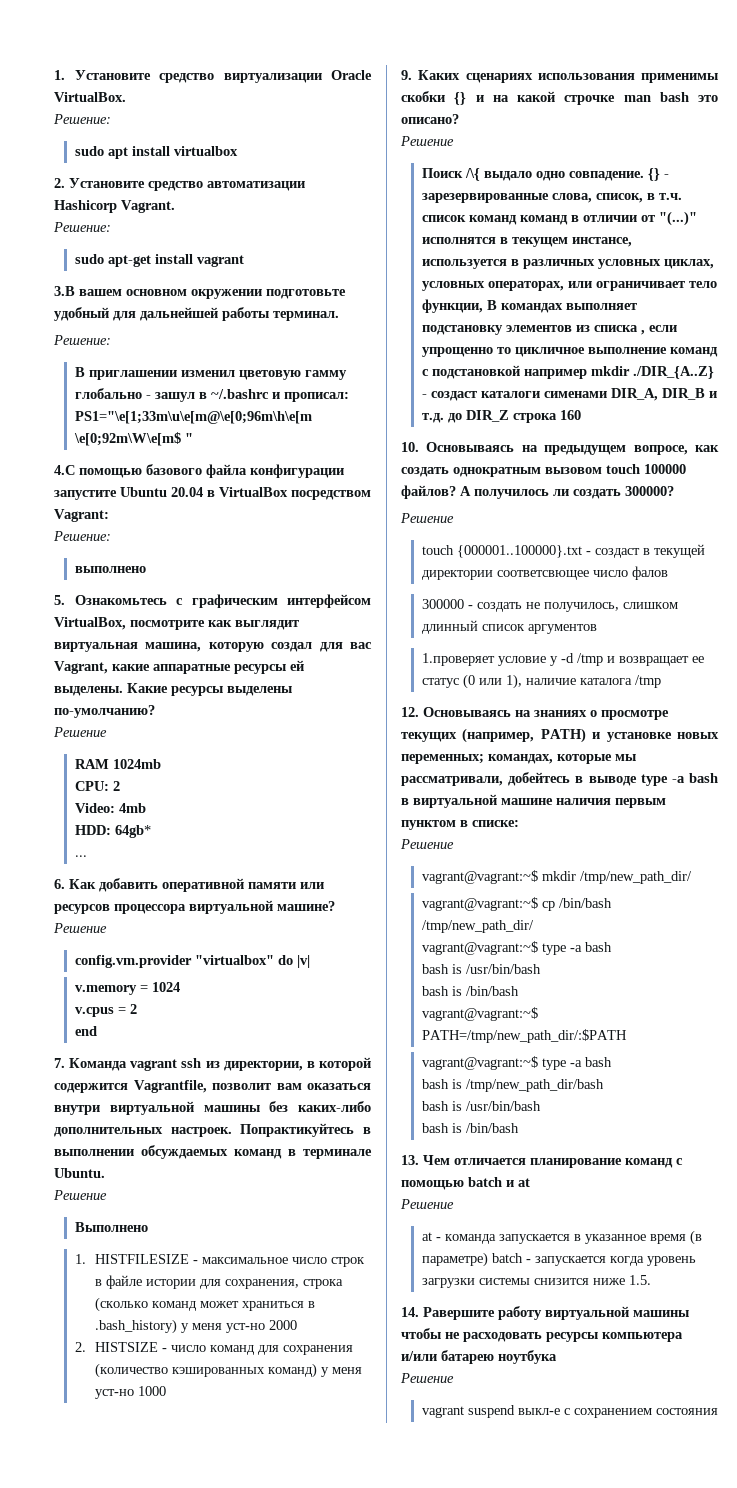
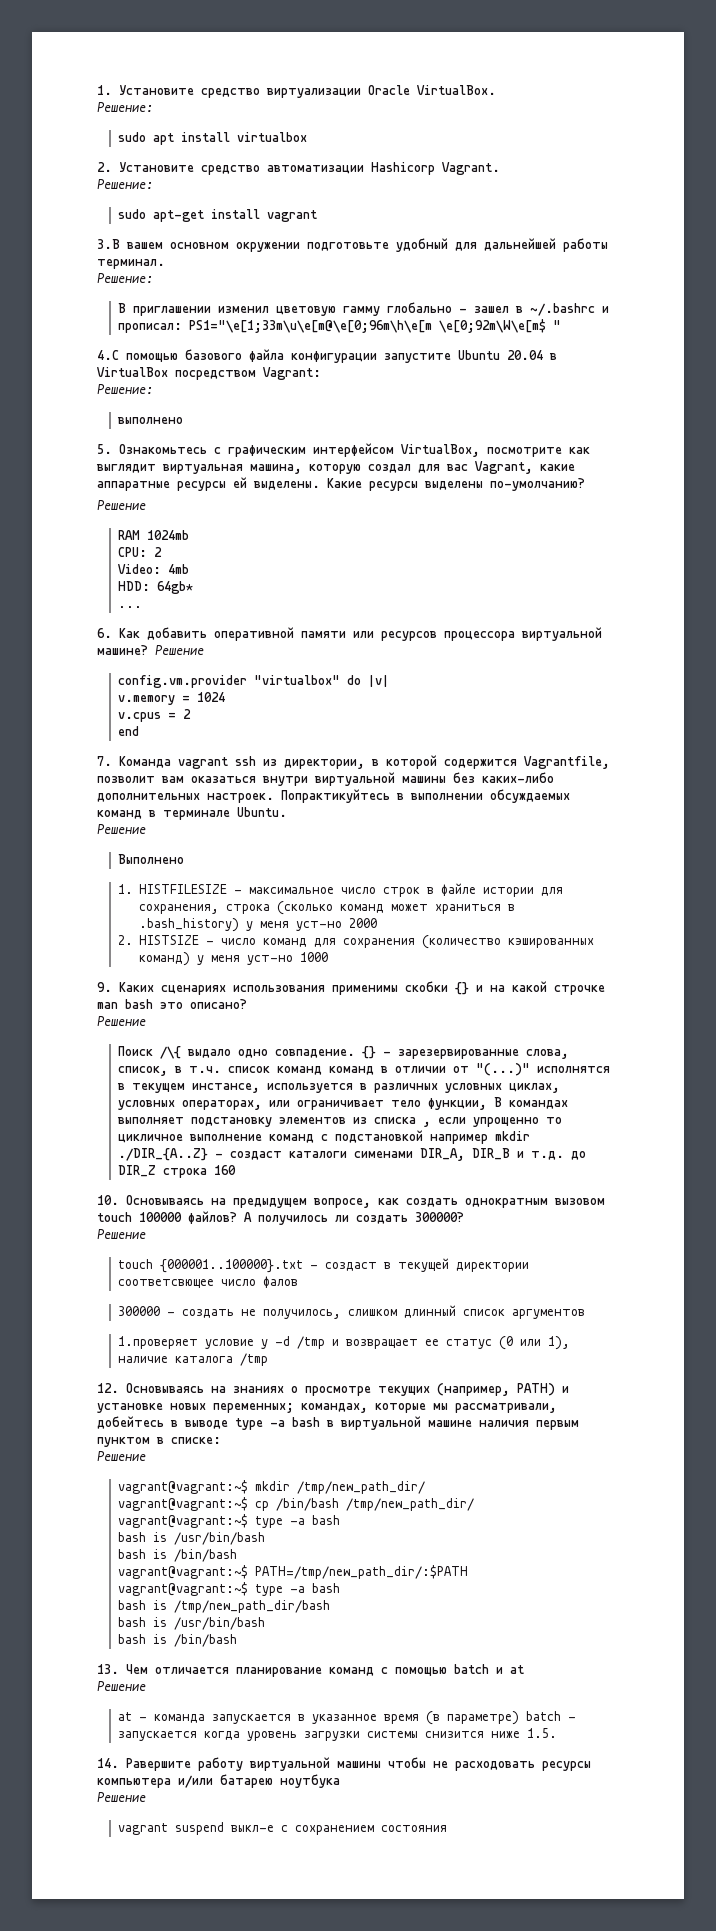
- В приглашении изменил цветовую гамму глобально - зашул в ~/.bashrc и прописал: PS1="\e[1;33m\u\e[m@\e[0;96m\h\e[m \e[0;92m\W\e[m$ "
+ В приглашении изменил цветовую гамму глобально - зашел в ~/.bashrc и прописал: PS1="\e[1;33m\u\e[m@\e[0;96m\h\e[m \e[0;92m\W\e[m$ "

